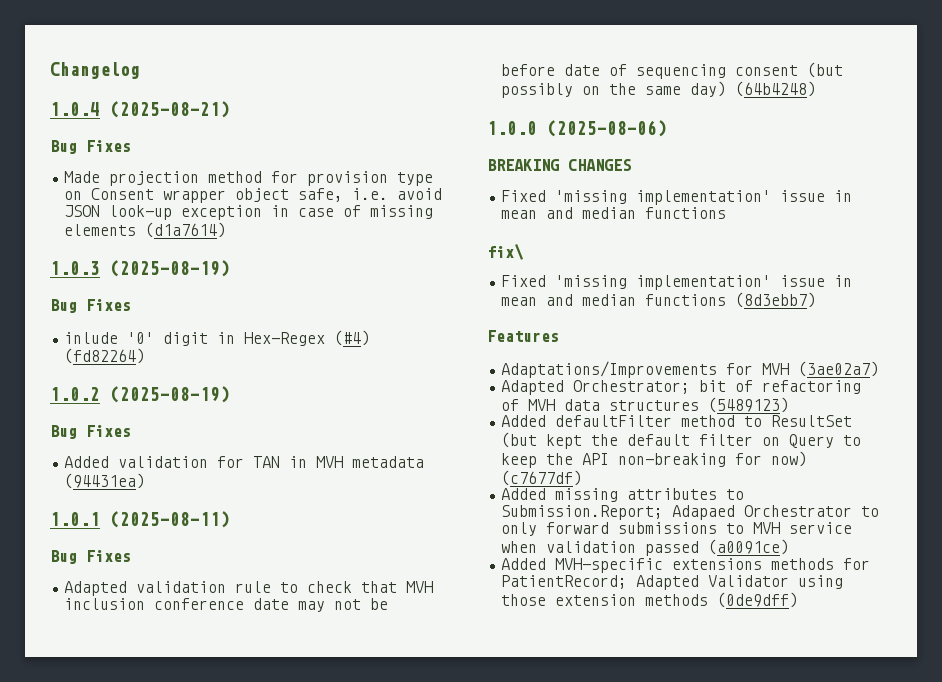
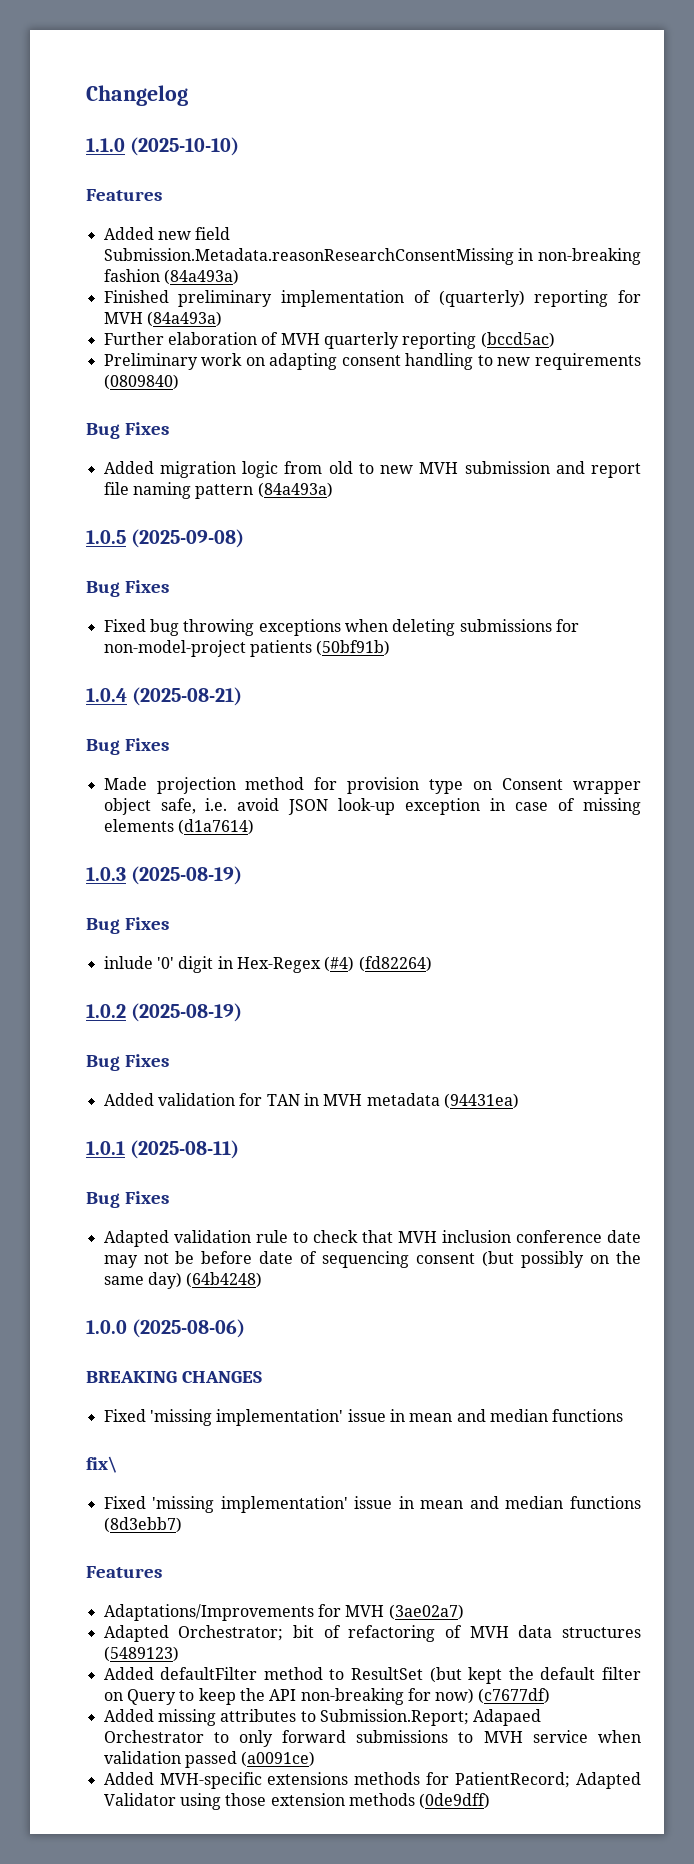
+ 1.1.0 (2025-10-10)
+ Features
+ Added new field Submission.Metadata.reasonResearchConsentMissing in non-breaking fashion (84a493a)
+ Finished preliminary implementation of (quarterly) reporting for MVH (84a493a)
+ Further elaboration of MVH quarterly reporting (bccd5ac)
+ Preliminary work on adapting consent handling to new requirements (0809840)
+ Bug Fixes
+ Added migration logic from old to new MVH submission and report file naming pattern (84a493a)
+ 1.0.5 (2025-09-08)
+ Bug Fixes
+ Fixed bug throwing exceptions when deleting submissions for non-model-project patients (50bf91b)

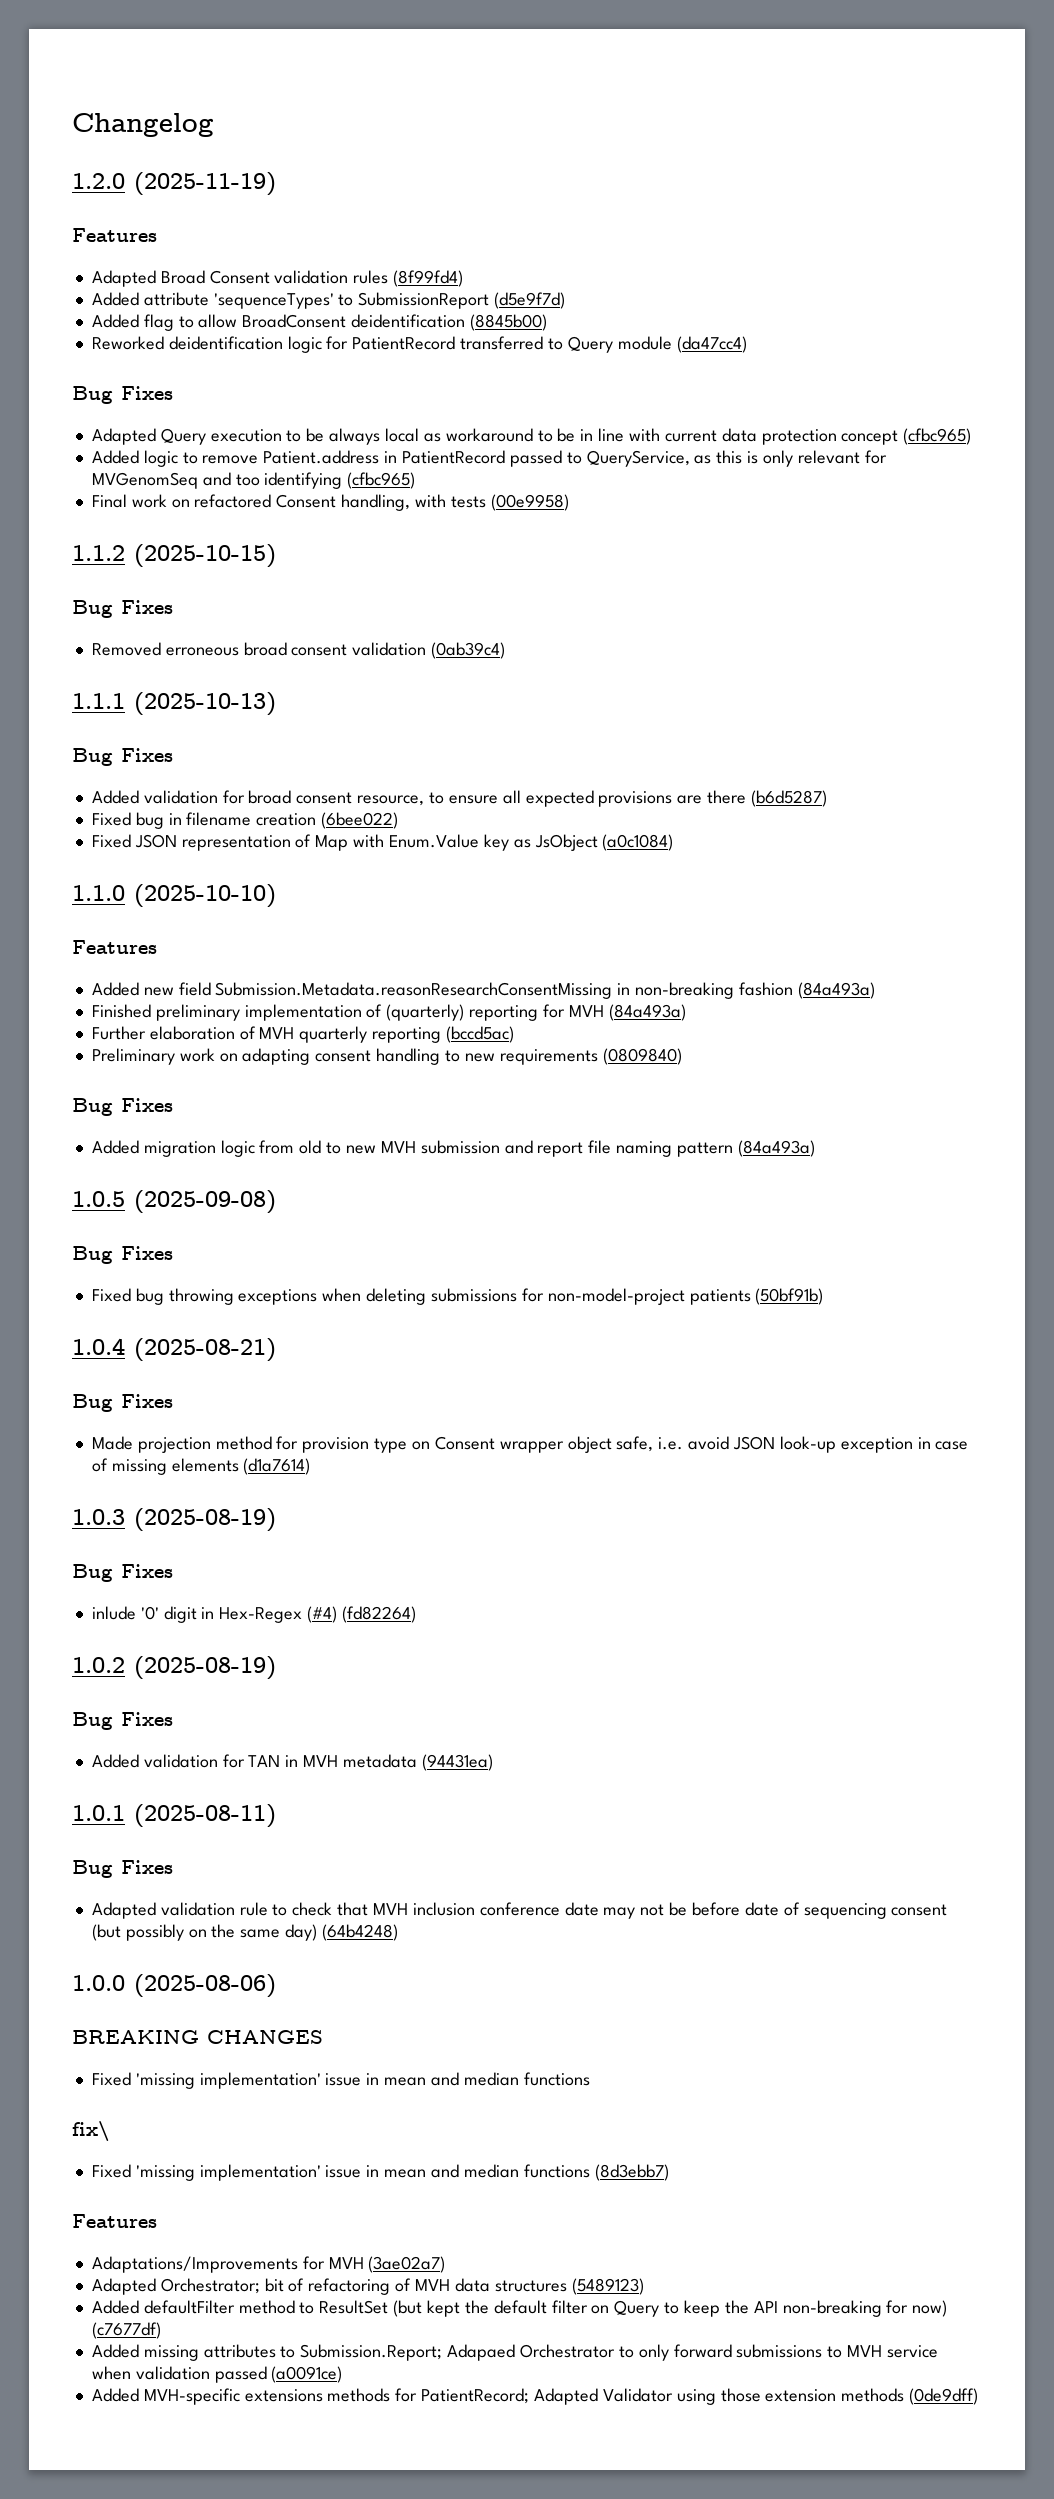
+ 1.2.0 (2025-11-19)
+ Features
+ Adapted Broad Consent validation rules (8f99fd4)
+ Added attribute 'sequenceTypes' to SubmissionReport (d5e9f7d)
+ Added flag to allow BroadConsent deidentification (8845b00)
+ Reworked deidentification logic for PatientRecord transferred to Query module (da47cc4)
+ Bug Fixes
+ Adapted Query execution to be always local as workaround to be in line with current data protection concept (cfbc965)
+ Added logic to remove Patient.address in PatientRecord passed to QueryService, as this is only relevant for MVGenomSeq and too identifying (cfbc965)
+ Final work on refactored Consent handling, with tests (00e9958)
+ 1.1.2 (2025-10-15)
+ Bug Fixes
+ Removed erroneous broad consent validation (0ab39c4)
+ 1.1.1 (2025-10-13)
+ Bug Fixes
+ Added validation for broad consent resource, to ensure all expected provisions are there (b6d5287)
+ Fixed bug in filename creation (6bee022)
+ Fixed JSON representation of Map with Enum.Value key as JsObject (a0c1084)

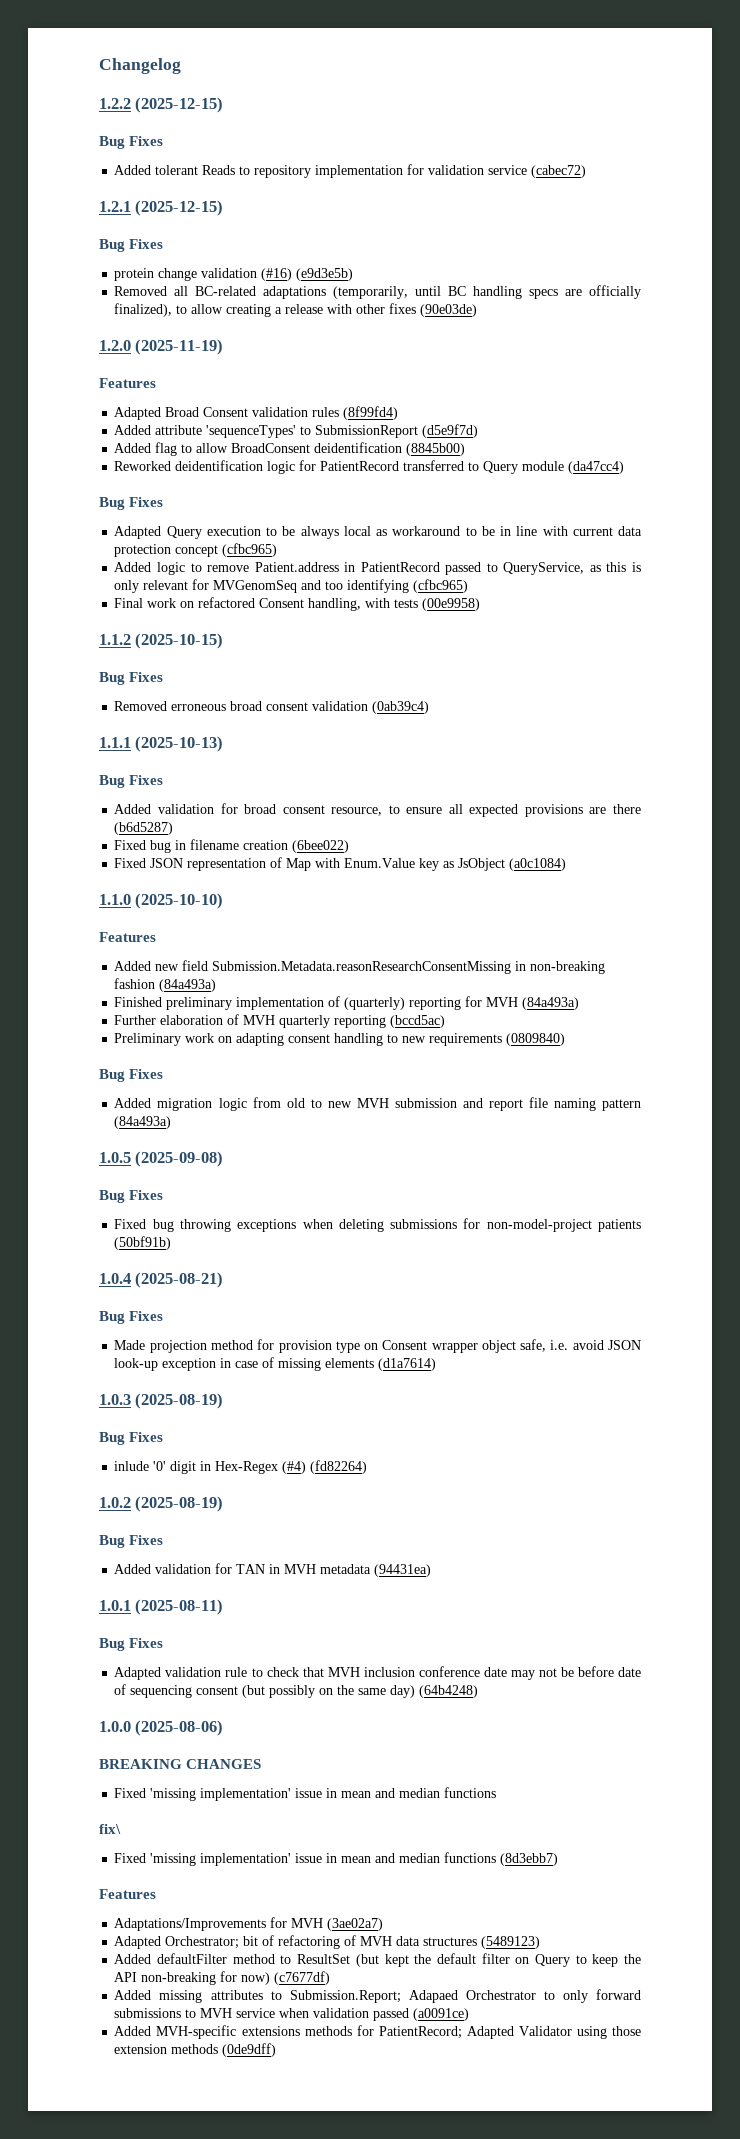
+ 1.2.2 (2025-12-15)
+ Bug Fixes
+ Added tolerant Reads to repository implementation for validation service (cabec72)
+ 1.2.1 (2025-12-15)
+ Bug Fixes
+ protein change validation (#16) (e9d3e5b)
+ Removed all BC-related adaptations (temporarily, until BC handling specs are officially finalized), to allow creating a release with other fixes (90e03de)

